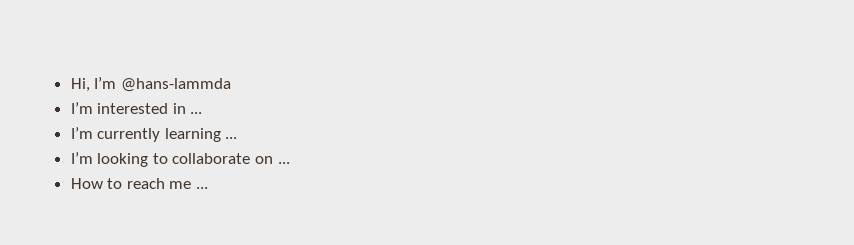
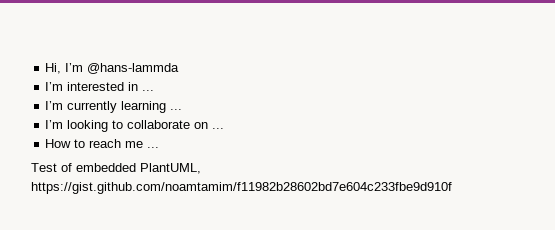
+ Test of embedded PlantUML, https://gist.github.com/noamtamim/f11982b28602bd7e604c233fbe9d910f

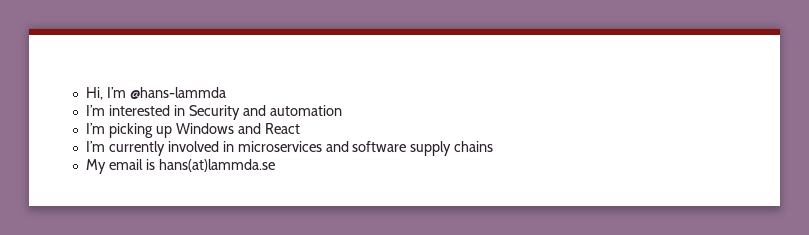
- I’m interested in ...
- I’m currently learning ...
- I’m looking to collaborate on ...
- How to reach me ...
- Test of embedded PlantUML, https://gist.github.com/noamtamim/f11982b28602bd7e604c233fbe9d910f
+ I’m interested in Security and automation
+ I’m picking up Windows and React
+ I’m currently involved in microservices and software supply chains
+ My email is hans(at)lammda.se

